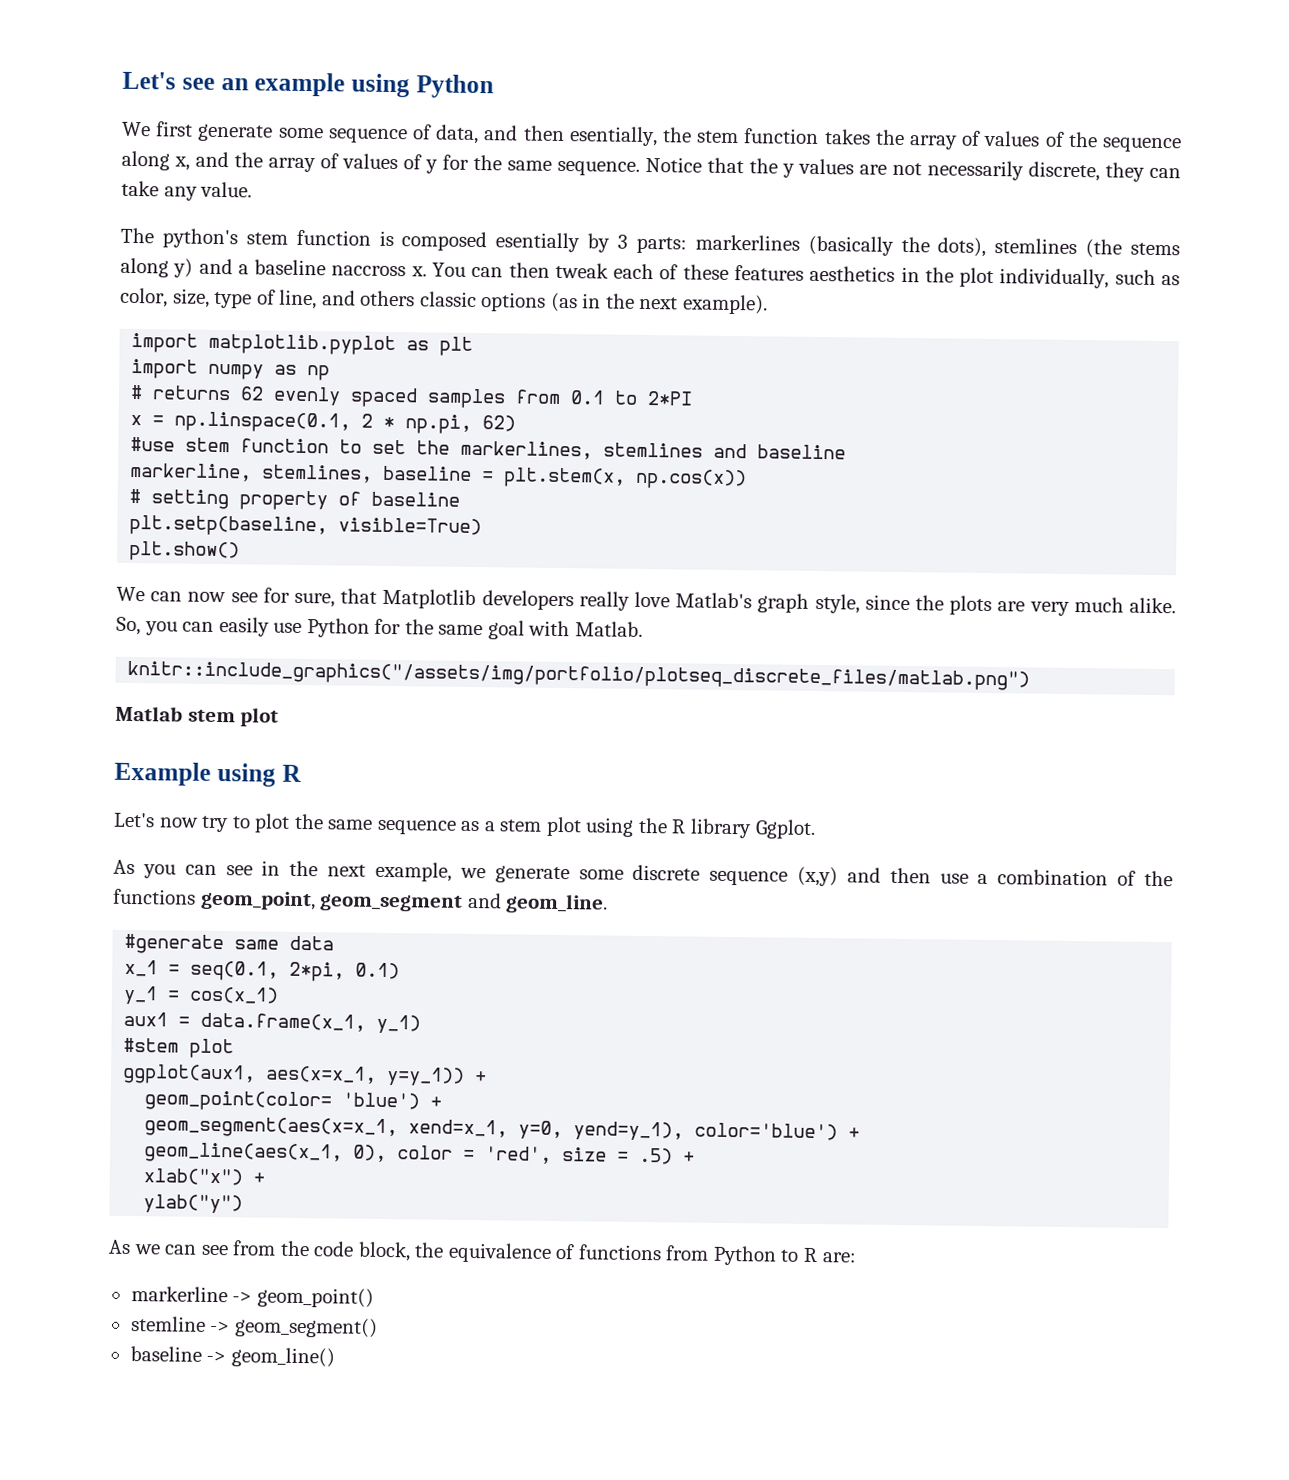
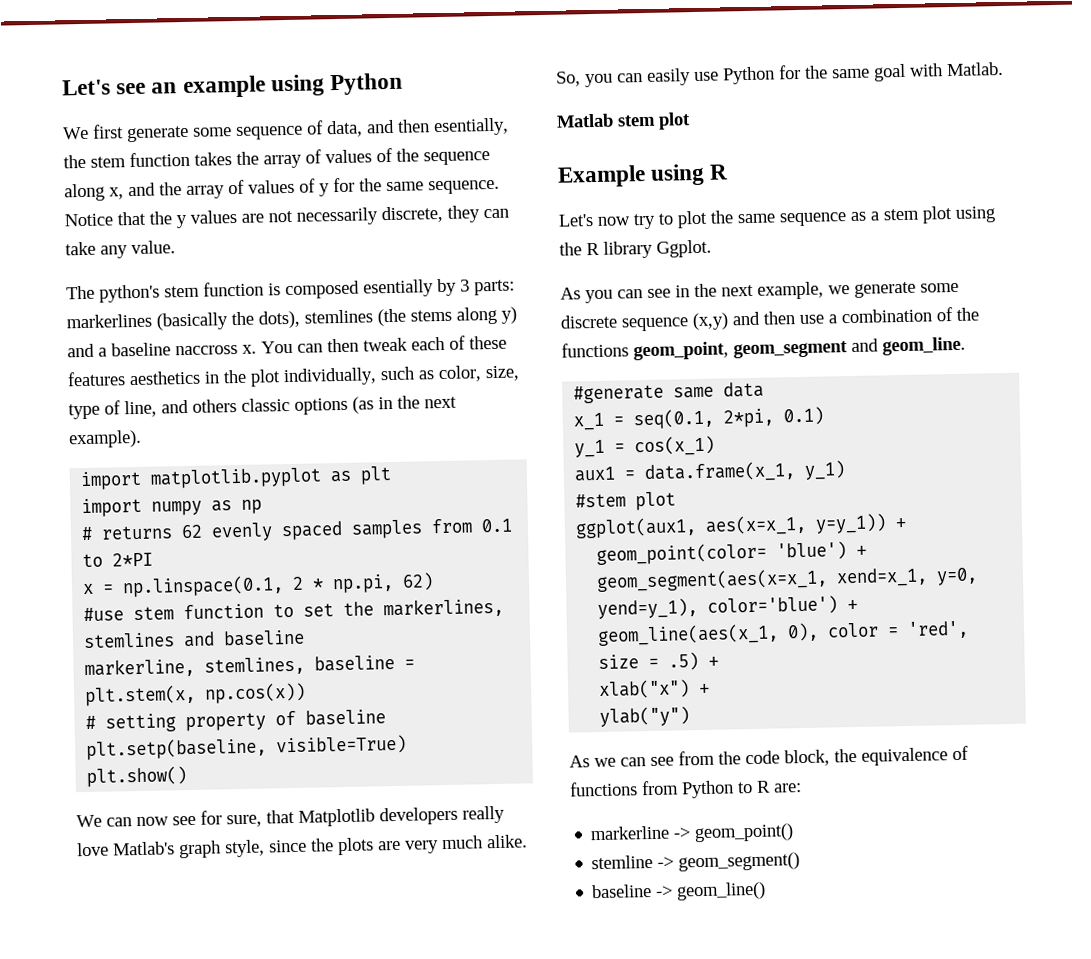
- knitr::include_graphics("/assets/img/portfolio/plotseq_discrete_files/matlab.png")

